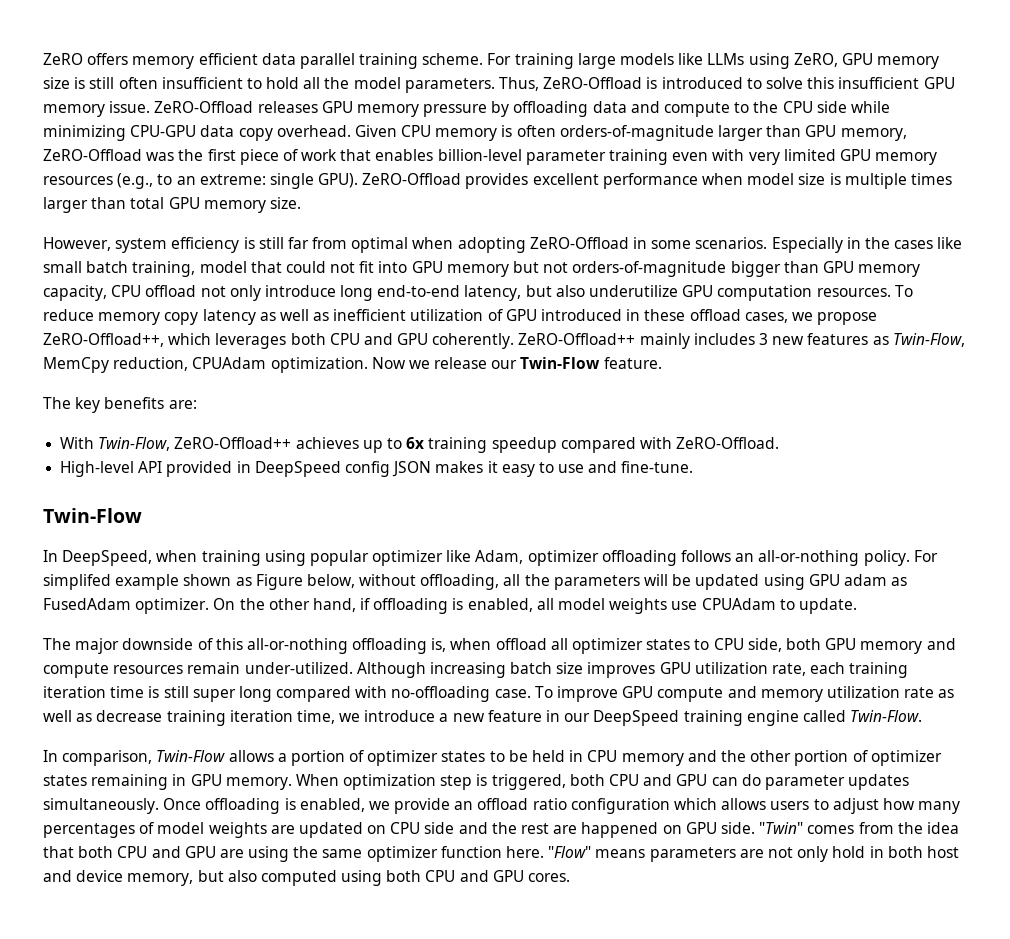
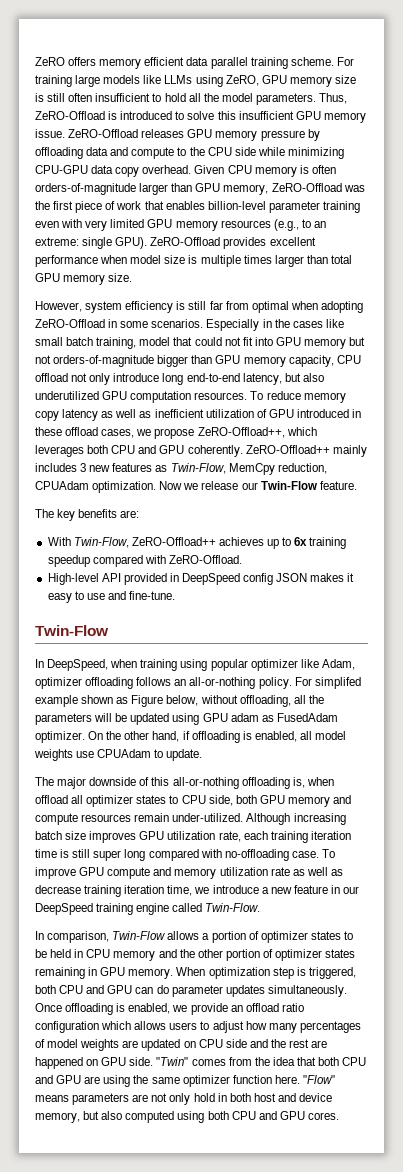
- Especially in the cases like small batch training, model that could not fit into GPU memory but not orders-of-magnitude bigger than GPU memory capacity, CPU offload not only introduce long end-to-end latency, but also underutilize GPU computation resources.
+ Especially in the cases like small batch training, model that could not fit into GPU memory but not orders-of-magnitude bigger than GPU memory capacity, CPU offload not only introduce long end-to-end latency, but also underutilized GPU computation resources.

